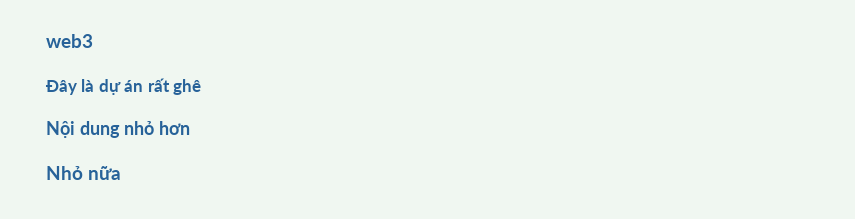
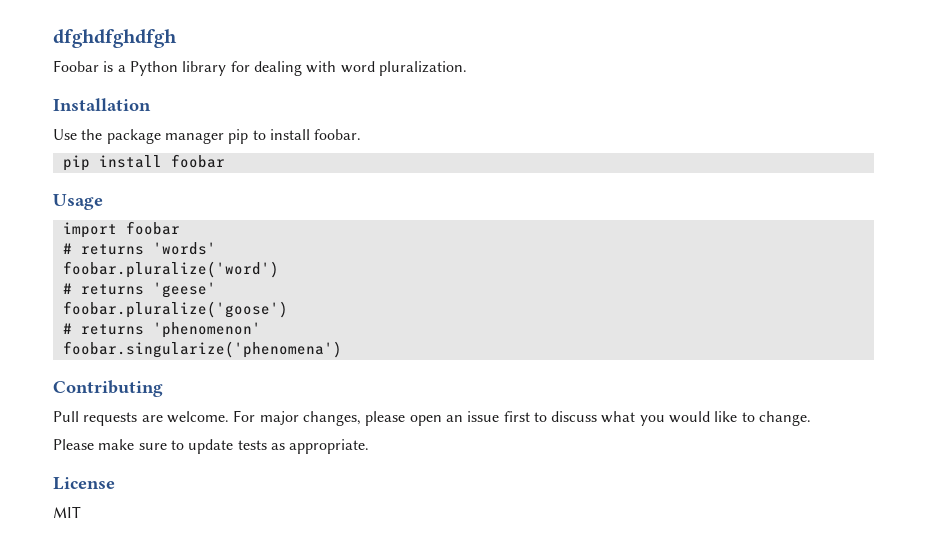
- web3
- Đây là dự án rất ghê
- Nội dung nhỏ hơn
- Nhỏ nữa
+ dfghdfghdfgh
+ Foobar is a Python library for dealing with word pluralization.
+ Installation
+ Use the package manager pip to install foobar.
+ pip install foobar
+ Usage
+ import foobar
+ # returns 'words'
+ foobar.pluralize('word')
+ # returns 'geese'
+ foobar.pluralize('goose')
+ # returns 'phenomenon'
+ foobar.singularize('phenomena')
+ Contributing
+ Pull requests are welcome. For major changes, please open an issue first to discuss what you would like to change.
+ Please make sure to update tests as appropriate.
+ License
+ MIT

